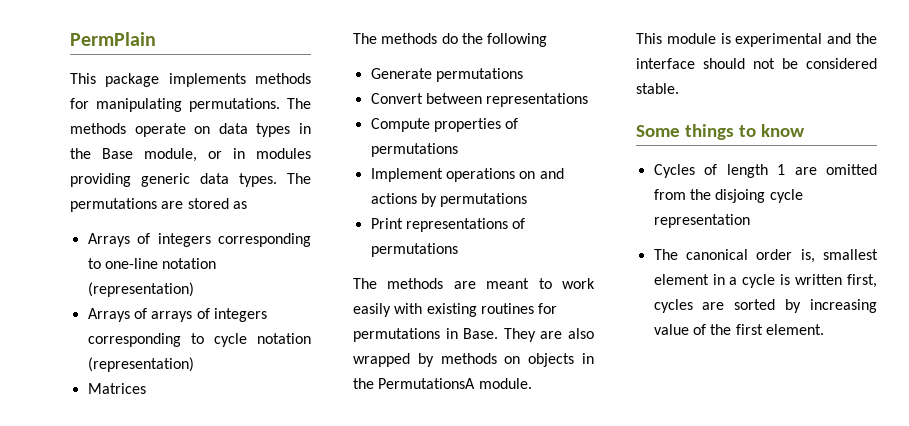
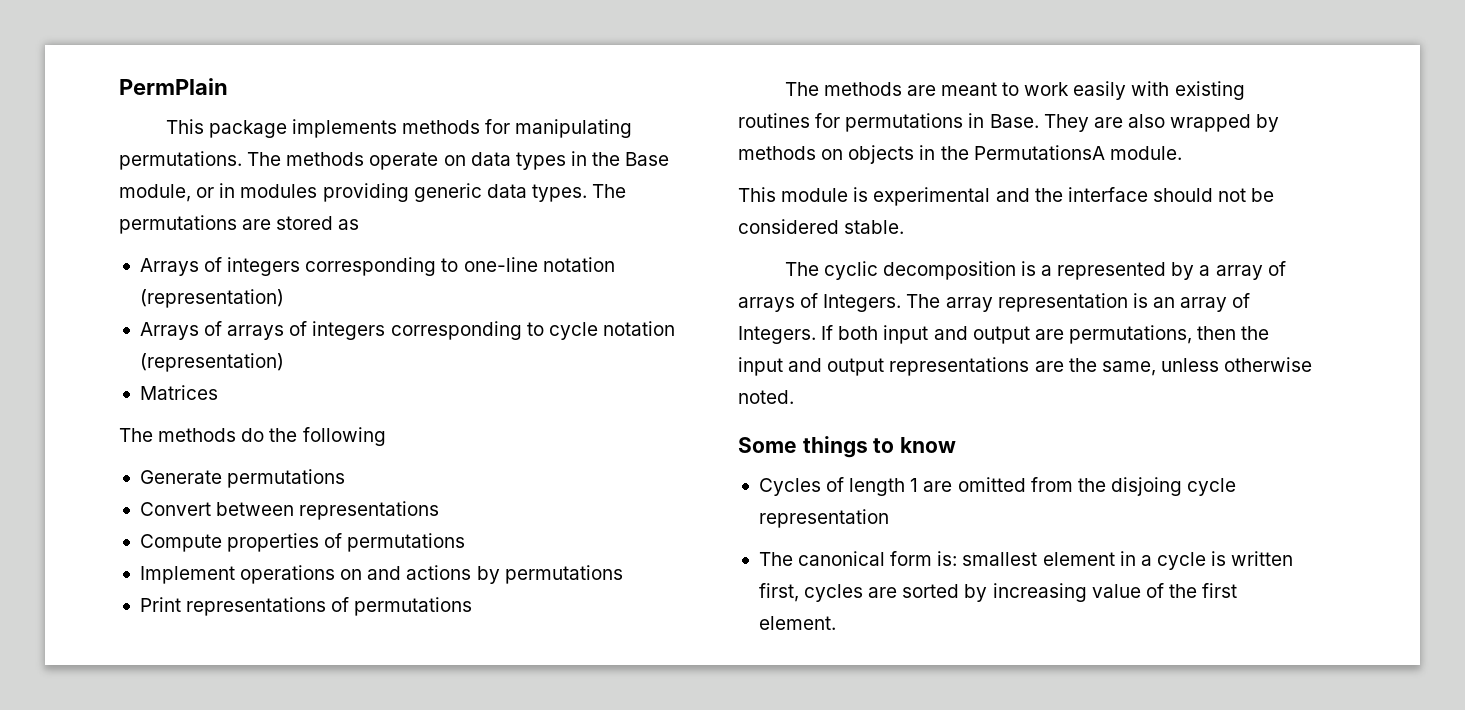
+ The cyclic decomposition is a represented by a array of arrays of Integers. The array representation is an array of Integers. If both input and output are permutations, then the input and output representations are the same, unless otherwise noted.
- The canonical order is, smallest element in a cycle is written first, cycles are sorted by increasing value of the first element.
+ The canonical form is: smallest element in a cycle is written first, cycles are sorted by increasing value of the first element.

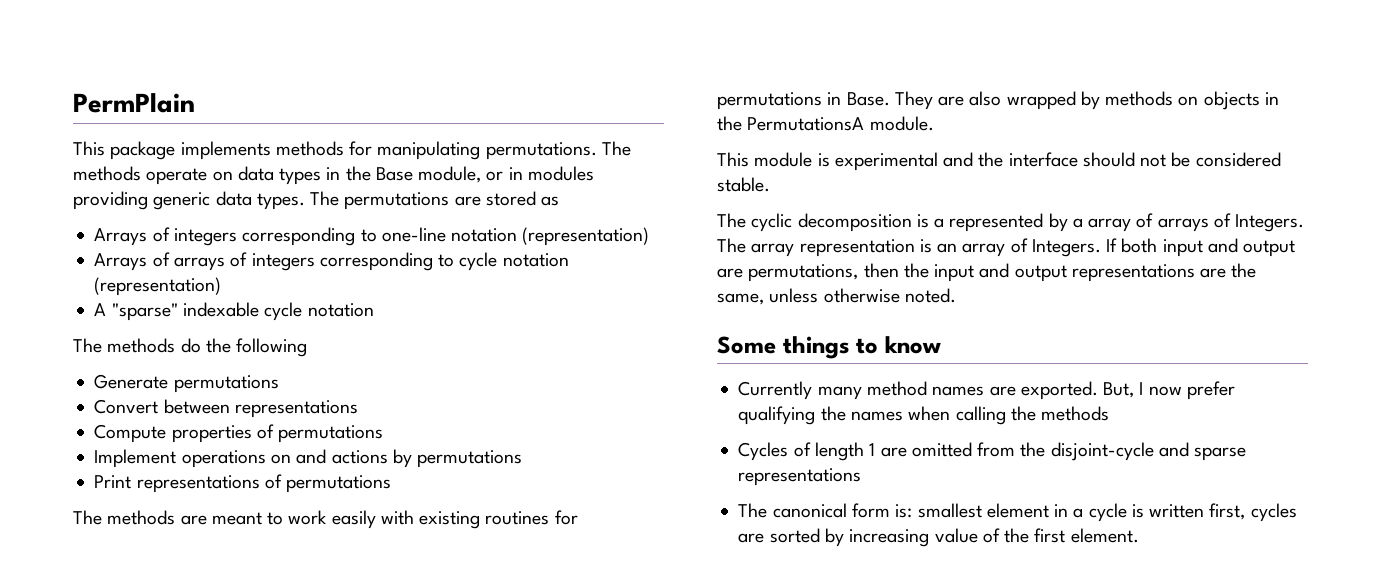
- Matrices
+ A "sparse" indexable cycle notation
+ Currently many method names are exported. But, I now prefer qualifying the names when calling the methods
- Cycles of length 1 are omitted from the disjoing cycle representation
+ Cycles of length 1 are omitted from the disjoint-cycle and sparse representations

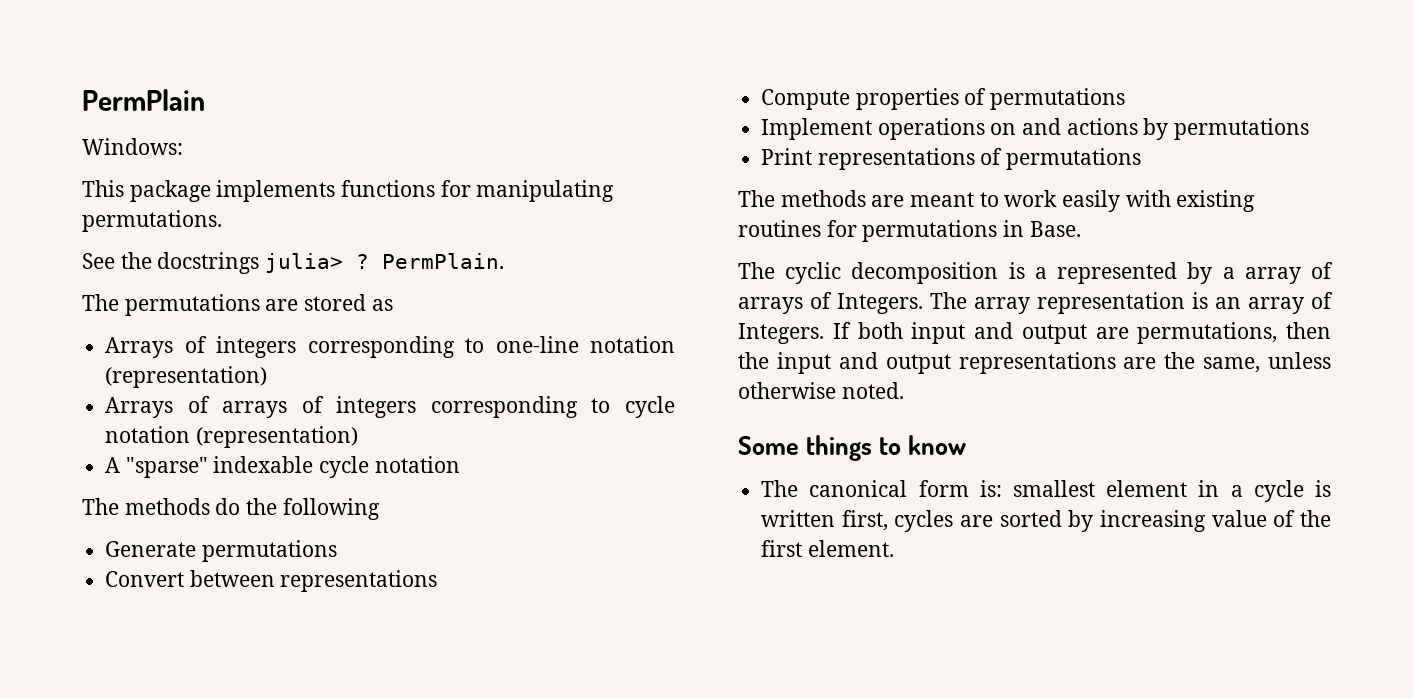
+ Windows:
- This package implements methods for manipulating permutations. The methods operate on data types in the Base module, or in modules providing generic data types. The permutations are stored as
+ This package implements functions for manipulating permutations.
+ See the docstrings julia> ? PermPlain.
+ The permutations are stored as
- They are also wrapped by methods on objects in the PermutationsA module.
- This module is experimental and the interface should not be considered stable.
- Currently many method names are exported. But, I now prefer qualifying the names when calling the methods
- Cycles of length 1 are omitted from the disjoint-cycle and sparse representations

